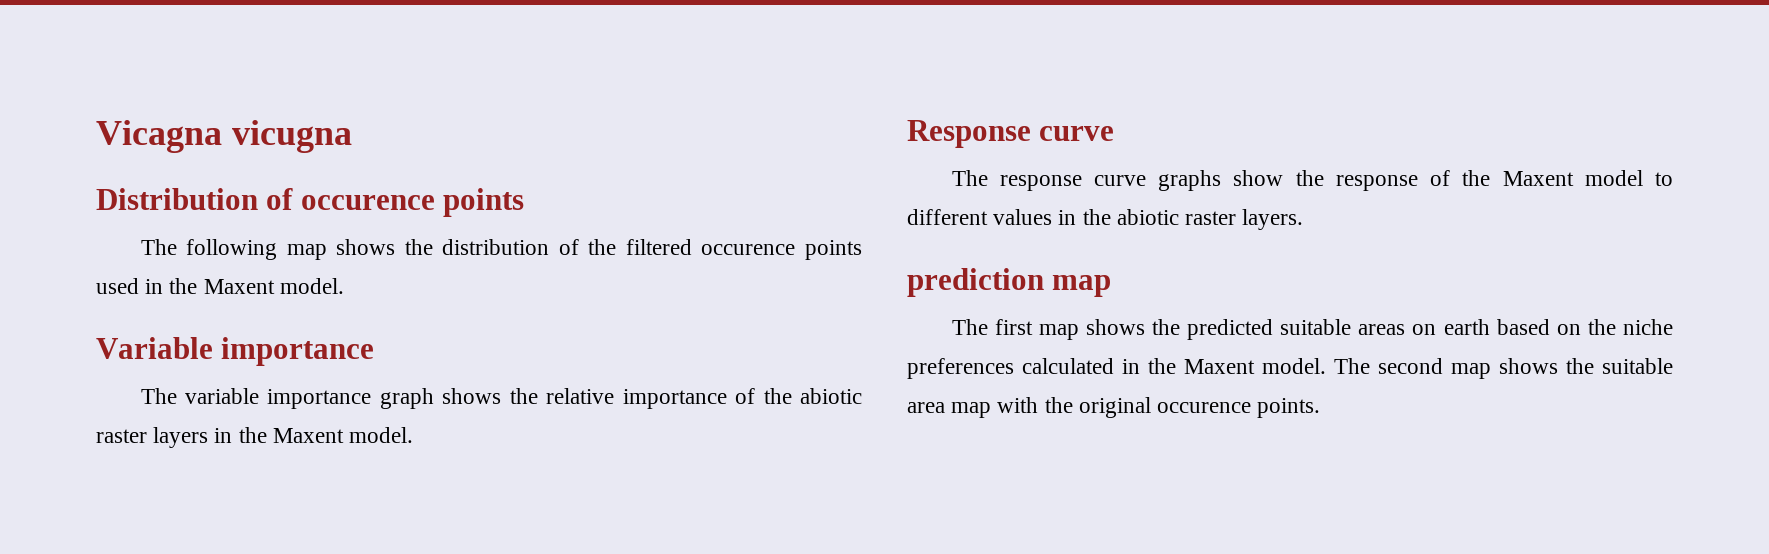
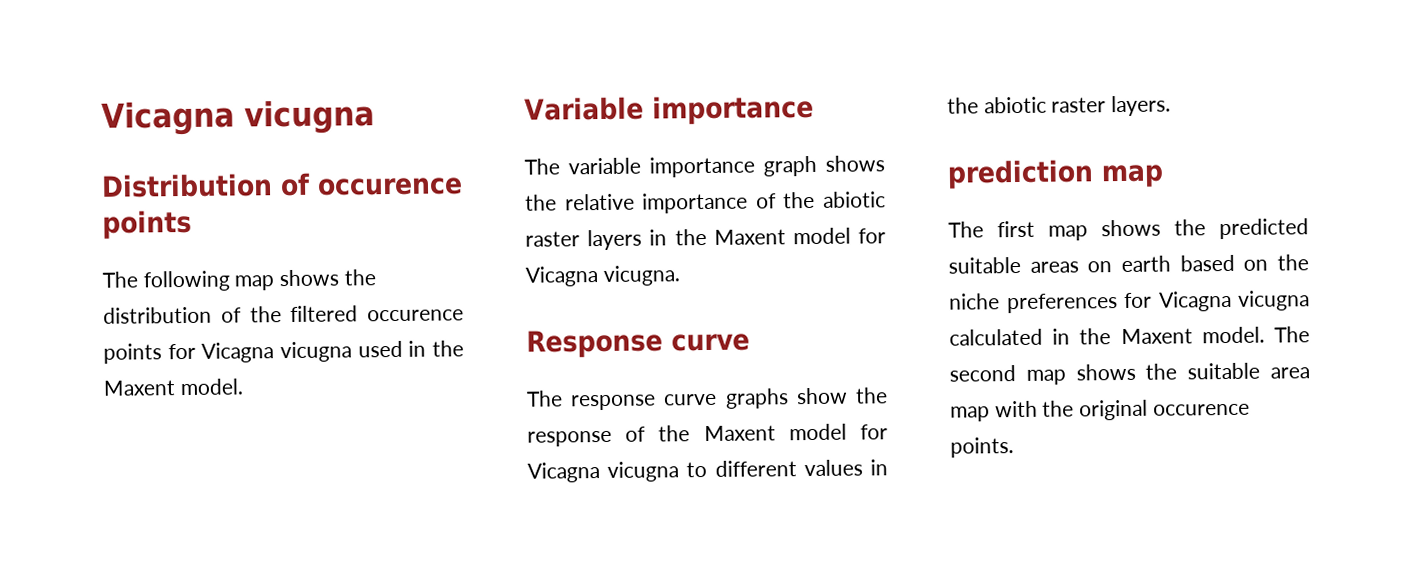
- The following map shows the distribution of the filtered occurence points used in the Maxent model.
+ The following map shows the distribution of the filtered occurence points for Vicagna vicugna used in the Maxent model.
- The variable importance graph shows the relative importance of the abiotic raster layers in the Maxent model.
+ The variable importance graph shows the relative importance of the abiotic raster layers in the Maxent model for Vicagna vicugna.
- The response curve graphs show the response of the Maxent model to different values in the abiotic raster layers.
+ The response curve graphs show the response of the Maxent model for Vicagna vicugna to different values in the abiotic raster layers.
- The first map shows the predicted suitable areas on earth based on the niche preferences calculated in the Maxent model.
+ The first map shows the predicted suitable areas on earth based on the niche preferences for Vicagna vicugna calculated in the Maxent model.

